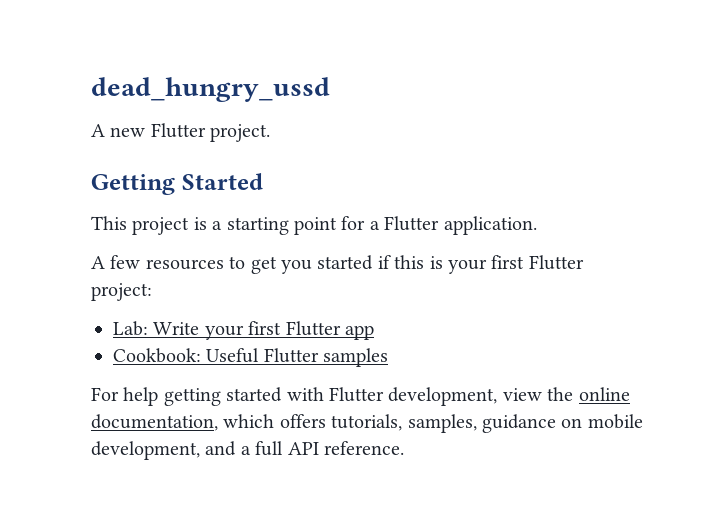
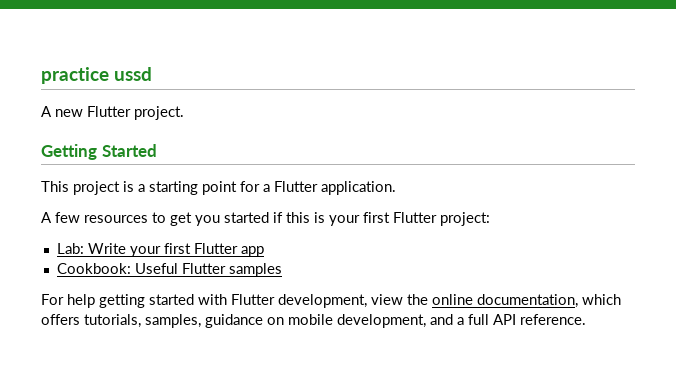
- dead_hungry_ussd
+ practice ussd

